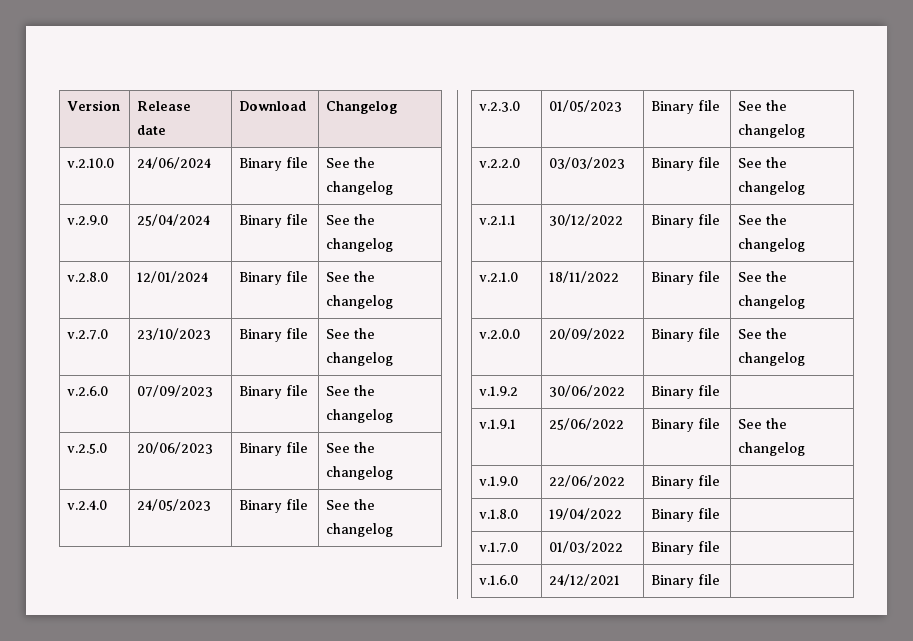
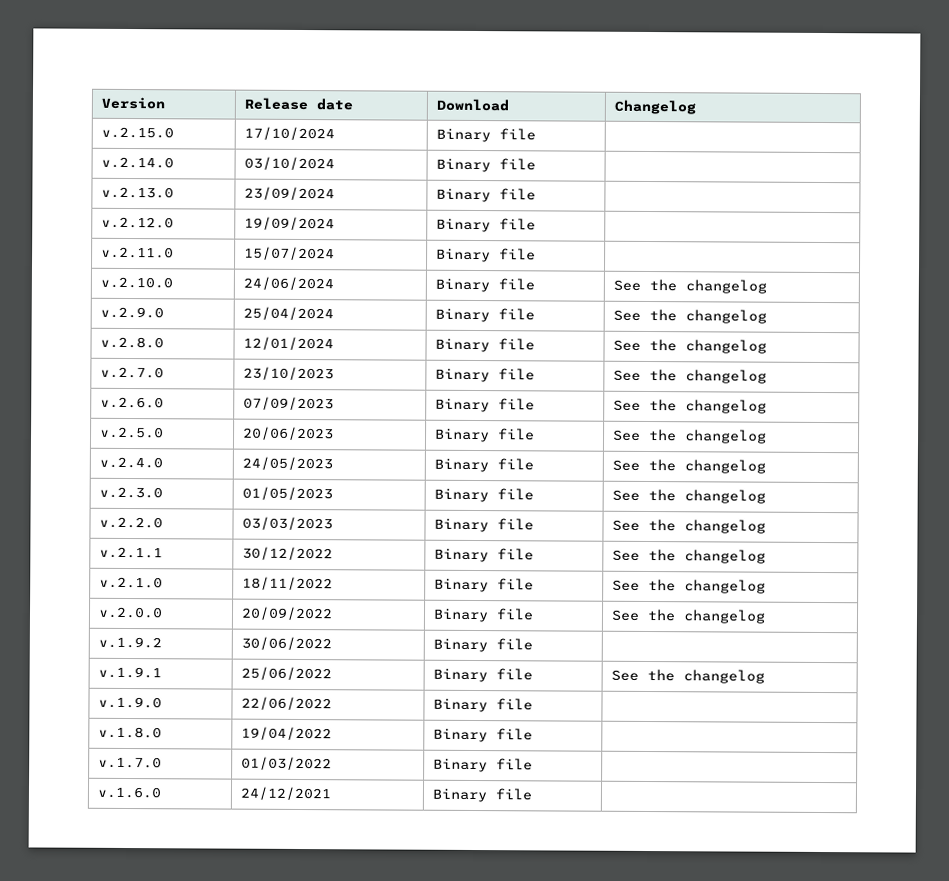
+ v.2.15.0 | 17/10/2024 | Binary file |
+ v.2.14.0 | 03/10/2024 | Binary file |
+ v.2.13.0 | 23/09/2024 | Binary file |
+ v.2.12.0 | 19/09/2024 | Binary file |
+ v.2.11.0 | 15/07/2024 | Binary file |

